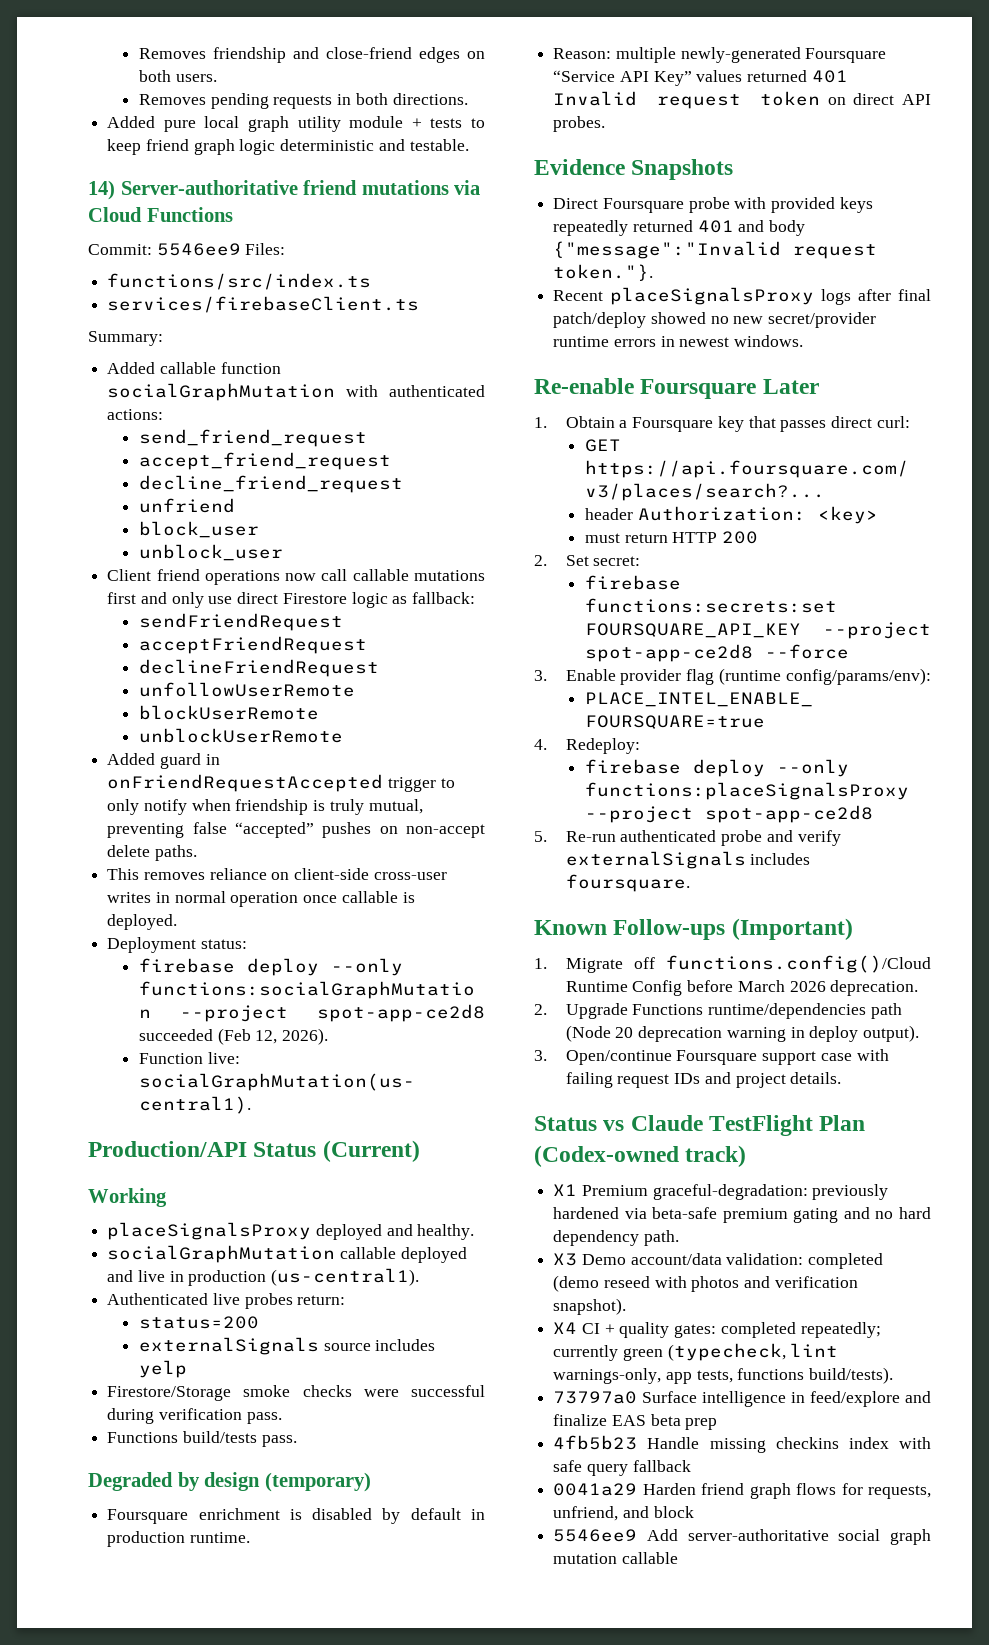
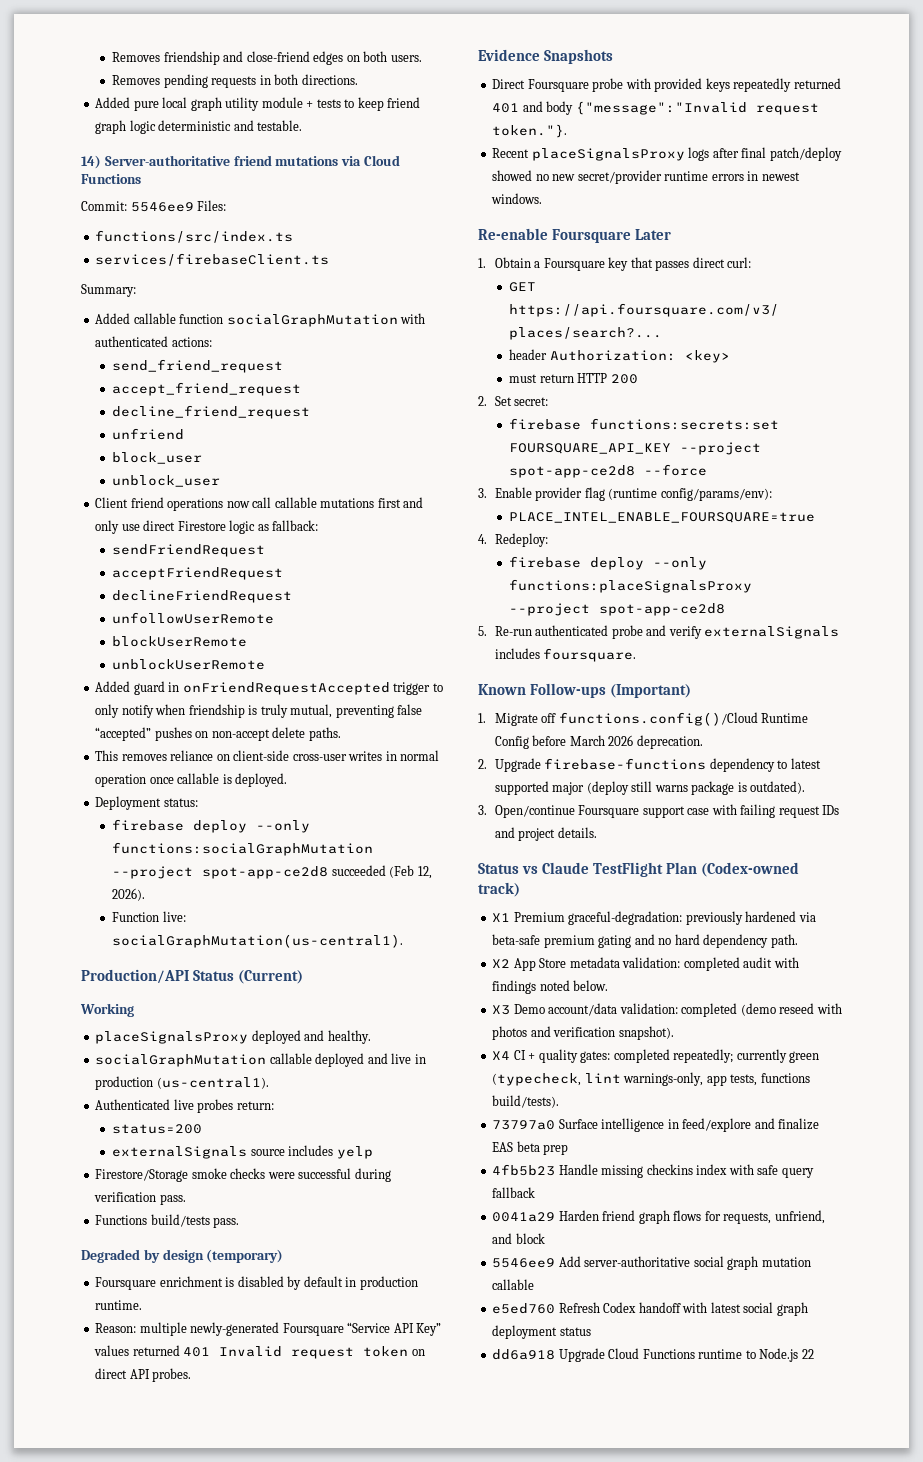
- 2. Upgrade Functions runtime/dependencies path (Node 20 deprecation warning in deploy output).
+ 2. Upgrade firebase-functions dependency to latest supported major (deploy still warns package is outdated).
+ X2 App Store metadata validation: completed audit with findings noted below.
+ e5ed760 Refresh Codex handoff with latest social graph deployment status
+ dd6a918 Upgrade Cloud Functions runtime to Node.js 22

